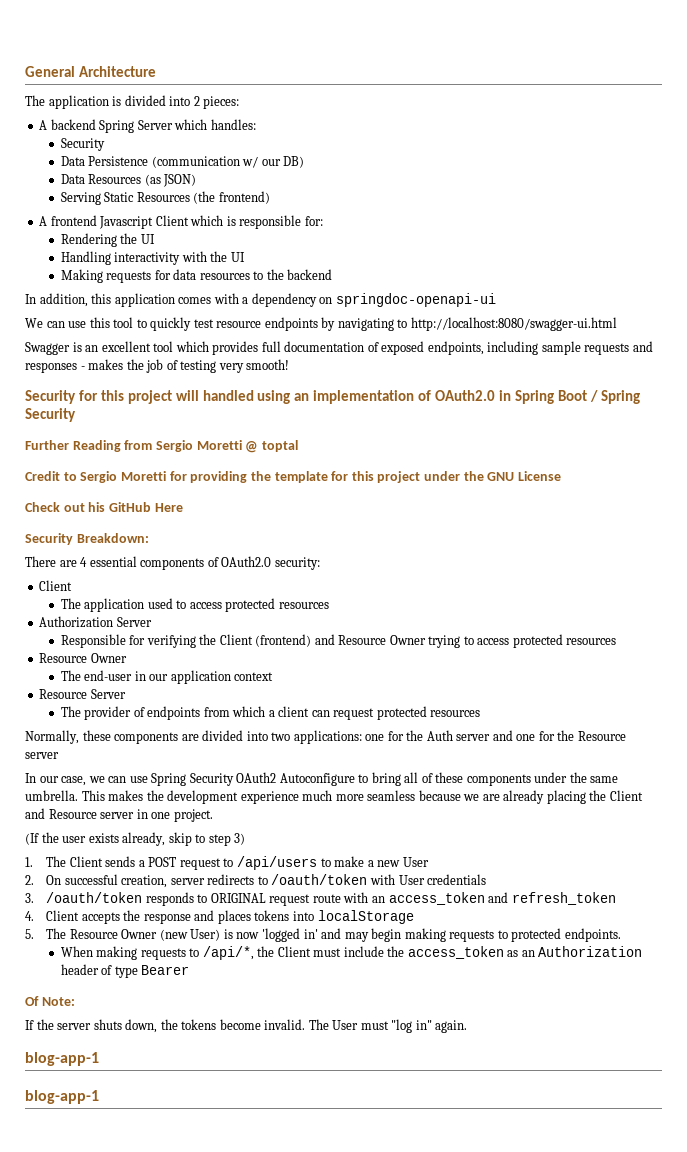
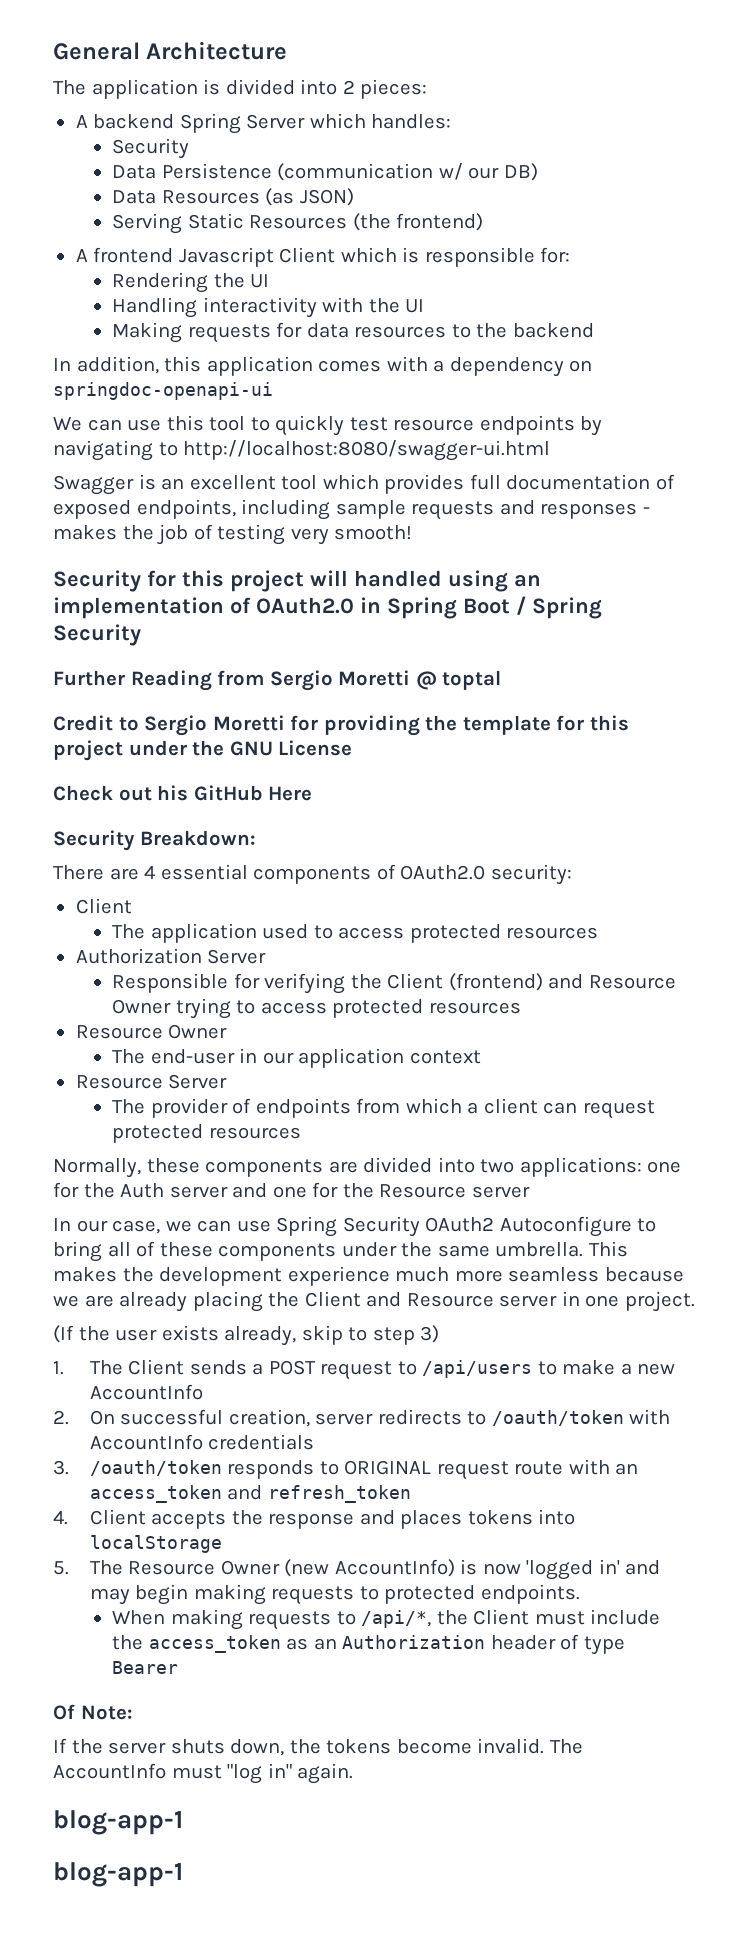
- 1. The Client sends a POST request to /api/users to make a new User
+ 1. The Client sends a POST request to /api/users to make a new AccountInfo
- 2. On successful creation, server redirects to /oauth/token with User credentials
+ 2. On successful creation, server redirects to /oauth/token with AccountInfo credentials
- 5. The Resource Owner (new User) is now 'logged in' and may begin making requests to protected endpoints.
+ 5. The Resource Owner (new AccountInfo) is now 'logged in' and may begin making requests to protected endpoints.
- The User must "log in" again.
+ The AccountInfo must "log in" again.

